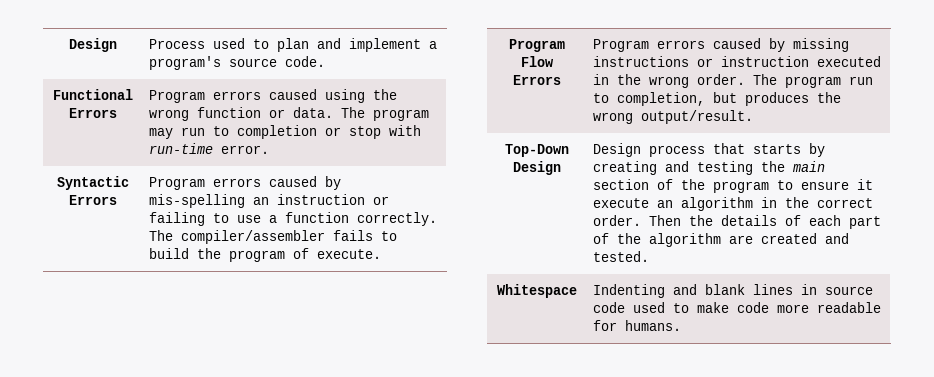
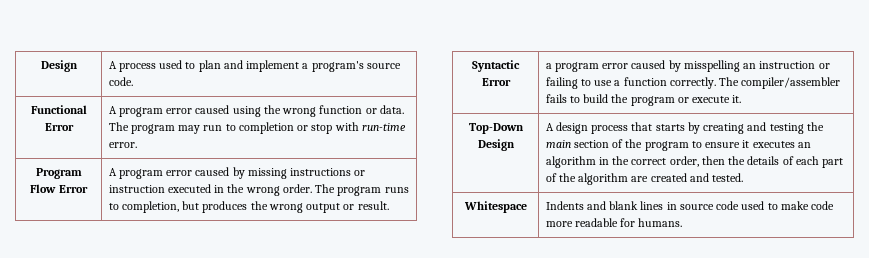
- Design | Process used to plan and implement a program's source code.
+ Design | A process used to plan and implement a program's source code.
- Functional Errors | Program errors caused using the wrong function or data. The program may run to completion or stop with run-time error.
+ Functional Error | A program error caused using the wrong function or data. The program may run to completion or stop with run-time error.
- Syntactic Errors | Program errors caused by mis-spelling an instruction or failing to use a function correctly. The compiler/assembler fails to build the program of execute.
- Program Flow Errors | Program errors caused by missing instructions or instruction executed in the wrong order. The program run to completion, but produces the wrong output/result.
+ Program Flow Error | A program error caused by missing instructions or instruction executed in the wrong order. The program runs to completion, but produces the wrong output or result.
+ Syntactic Error | a program error caused by misspelling an instruction or failing to use a function correctly. The compiler/assembler fails to build the program or execute it.
- Top-Down Design | Design process that starts by creating and testing the main section of the program to ensure it execute an algorithm in the correct order. Then the details of each part of the algorithm are created and tested.
+ Top-Down Design | A design process that starts by creating and testing the main section of the program to ensure it executes an algorithm in the correct order, then the details of each part of the algorithm are created and tested.
- Whitespace | Indenting and blank lines in source code used to make code more readable for humans.
+ Whitespace | Indents and blank lines in source code used to make code more readable for humans.

